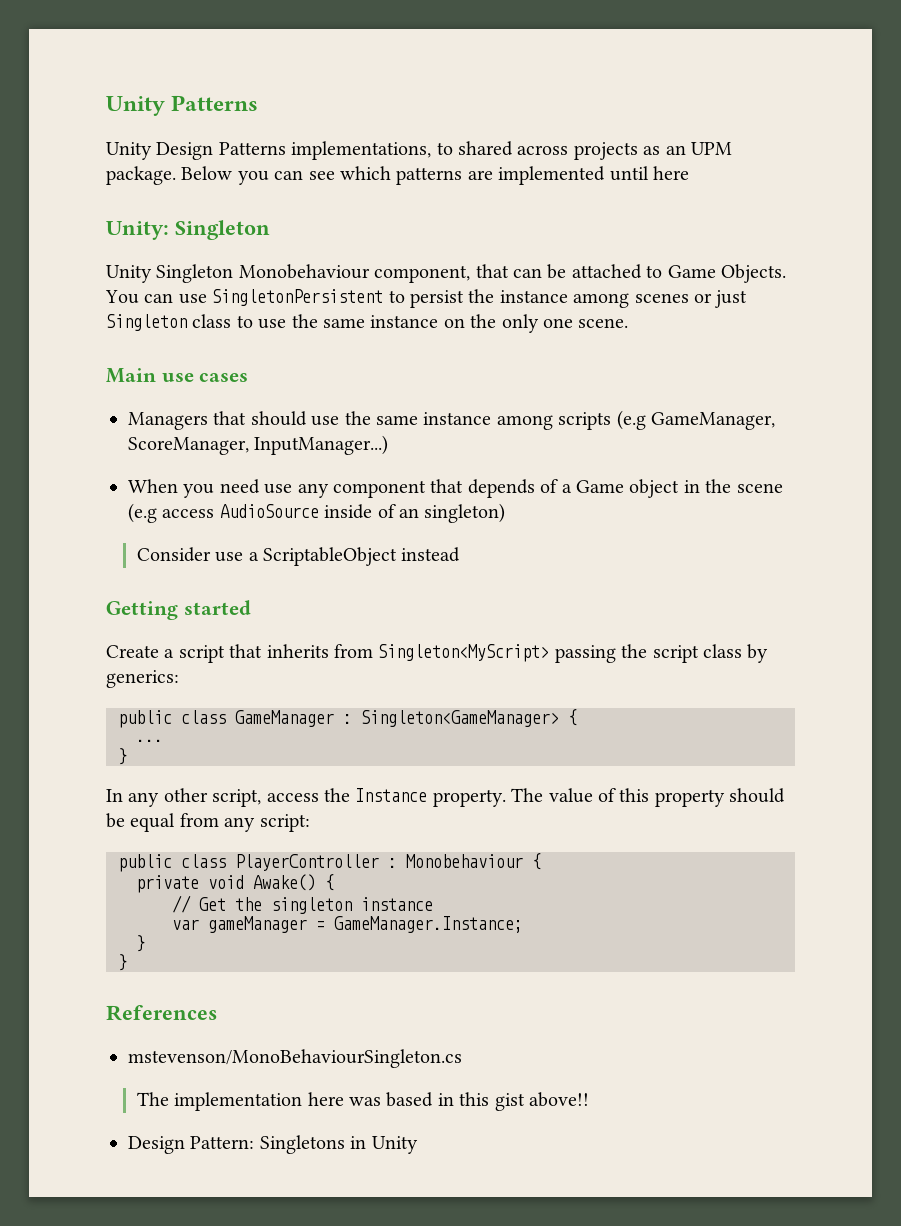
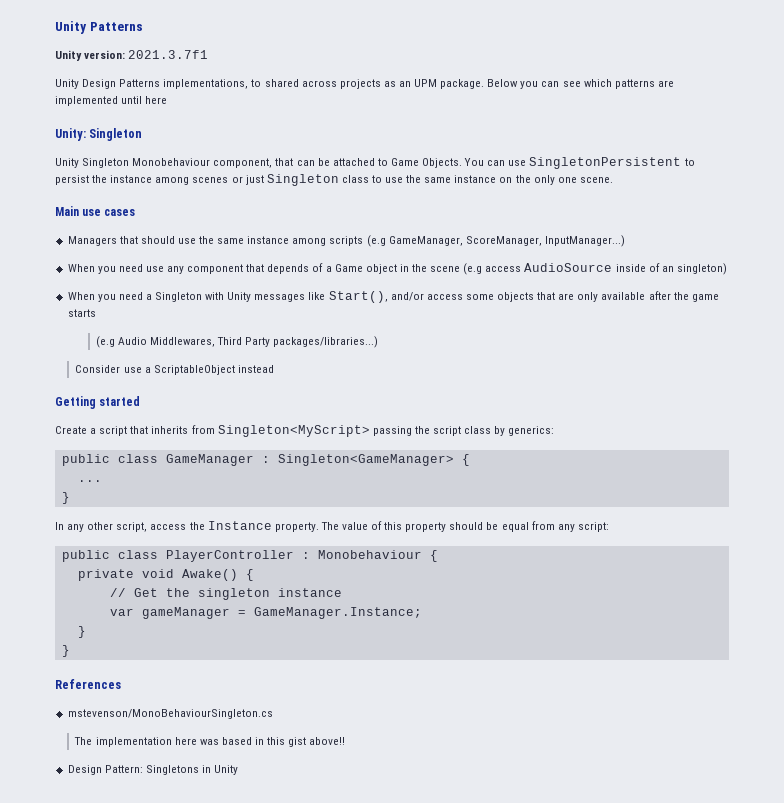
+ Unity version: 2021.3.7f1
+ When you need a Singleton with Unity messages like Start(), and/or access some objects that are only available after the game starts
+ (e.g Audio Middlewares, Third Party packages/libraries...)

